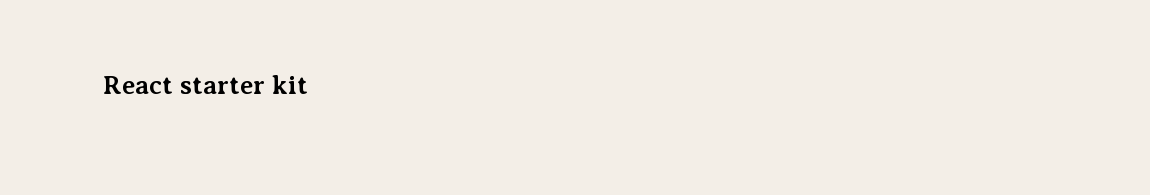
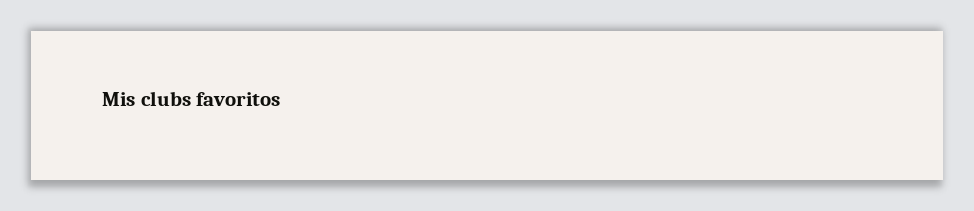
- React starter kit
+ Mis clubs favoritos

